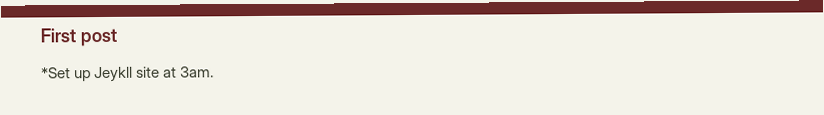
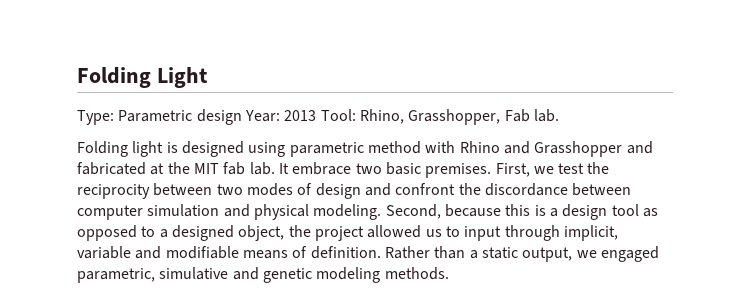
- First post
- *Set up Jeykll site at 3am.
+ Folding Light
+ Type: Parametric design Year: 2013 Tool: Rhino, Grasshopper, Fab lab.
+ Folding light is designed using parametric method with Rhino and Grasshopper and fabricated at the MIT fab lab. It embrace two basic premises. First, we test the reciprocity between two modes of design and confront the discordance between computer simulation and physical modeling. Second, because this is a design tool as opposed to a designed object, the project allowed us to input through implicit, variable and modifiable means of definition. Rather than a static output, we engaged parametric, simulative and genetic modeling methods.

